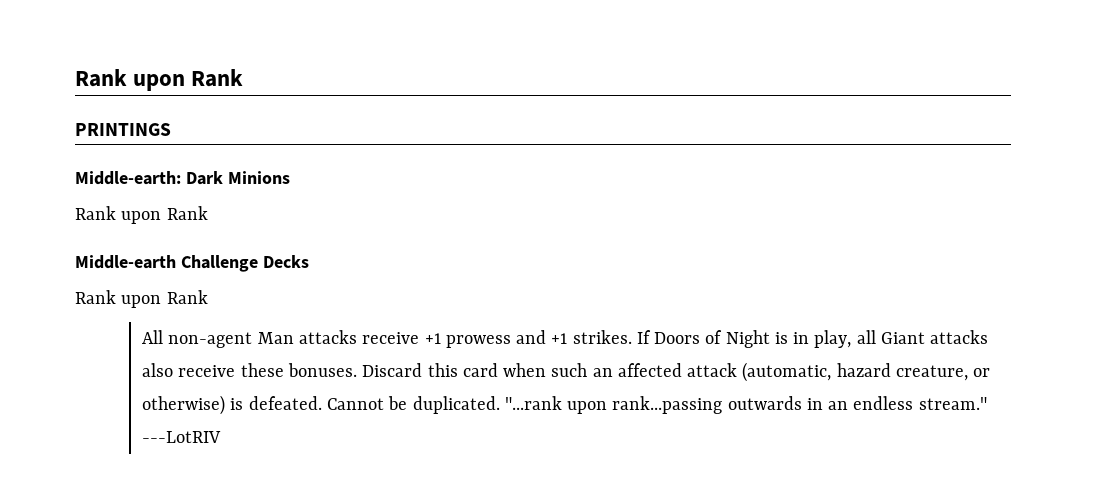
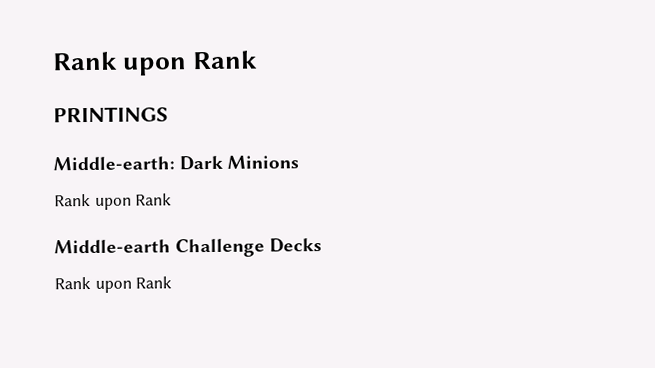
- All non-agent Man attacks receive +1 prowess and +1 strikes. If Doors of Night is in play, all Giant attacks also receive these bonuses. Discard this card when such an affected attack (automatic, hazard creature, or otherwise) is defeated. Cannot be duplicated. "...rank upon rank...passing outwards in an endless stream." ---LotRIV

